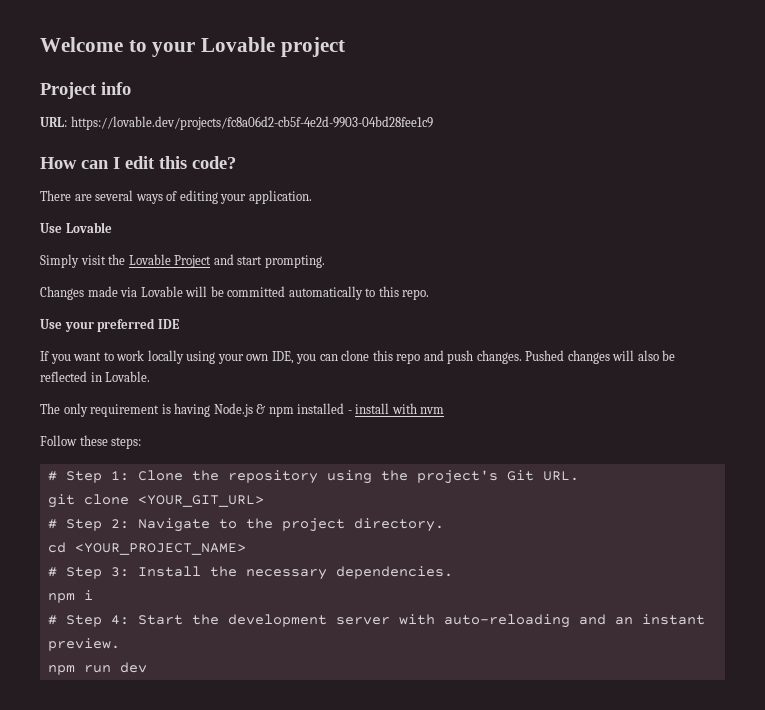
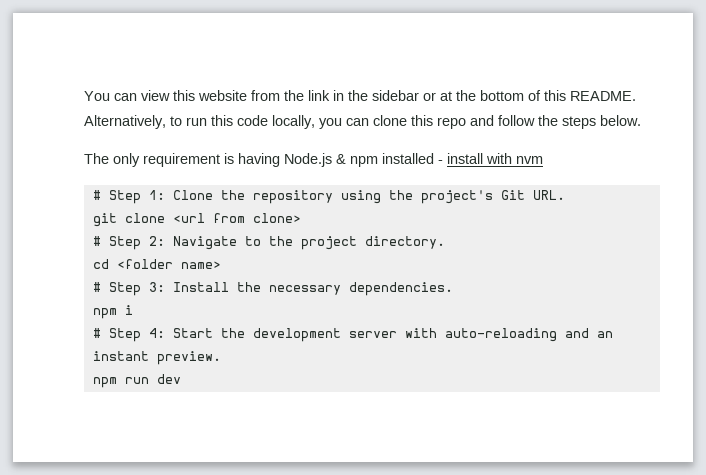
- Welcome to your Lovable project
- Project info
- URL: https://lovable.dev/projects/fc8a06d2-cb5f-4e2d-9903-04bd28fee1c9
- How can I edit this code?
- There are several ways of editing your application.
- Use Lovable
- Simply visit the Lovable Project and start prompting.
- Changes made via Lovable will be committed automatically to this repo.
- Use your preferred IDE
- If you want to work locally using your own IDE, you can clone this repo and push changes. Pushed changes will also be reflected in Lovable.
+ You can view this website from the link in the sidebar or at the bottom of this README. Alternatively, to run this code locally, you can clone this repo and follow the steps below.
- Follow these steps:
- git clone <YOUR_GIT_URL>
+ git clone <url from clone>
- cd <YOUR_PROJECT_NAME>
+ cd <folder name>

